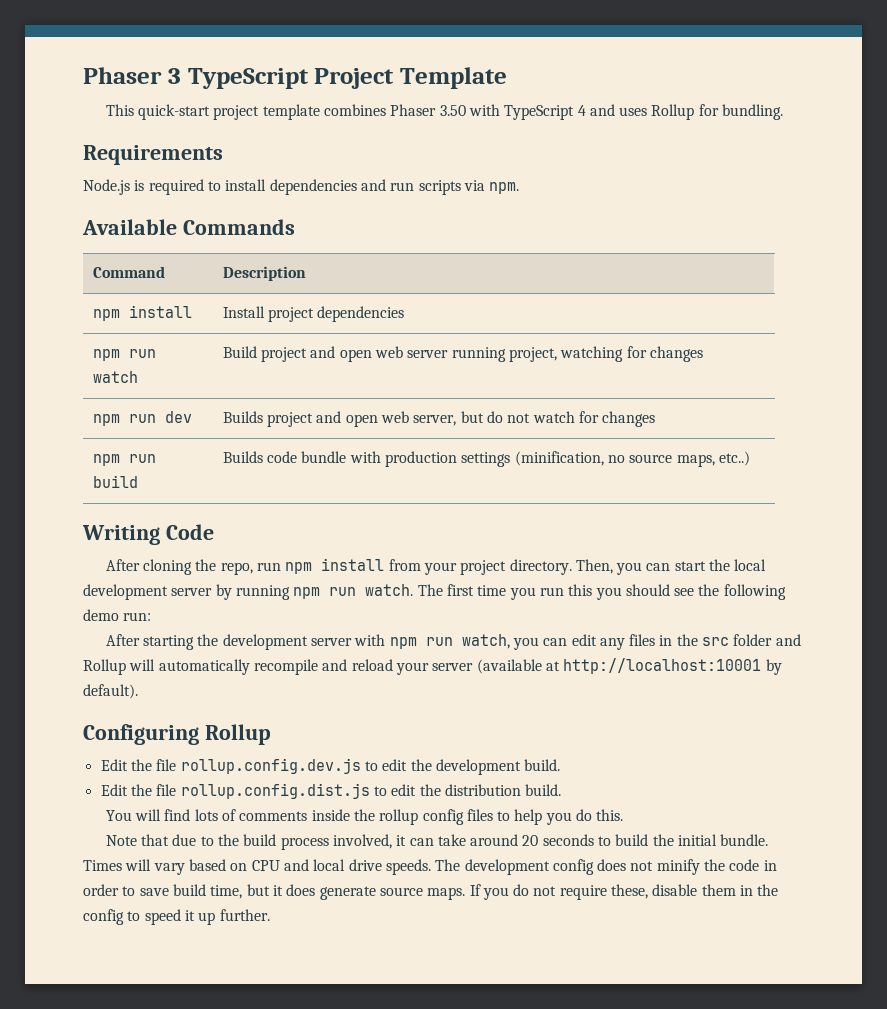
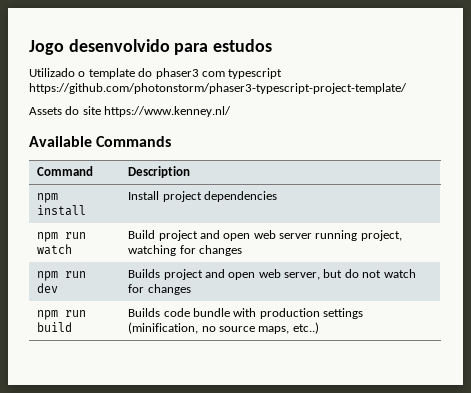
- Phaser 3 TypeScript Project Template
- This quick-start project template combines Phaser 3.50 with TypeScript 4 and uses Rollup for bundling.
- Requirements
- Node.js is required to install dependencies and run scripts via npm.
+ Jogo desenvolvido para estudos
+ Utilizado o template do phaser3 com typescript https://github.com/photonstorm/phaser3-typescript-project-template/
+ Assets do site https://www.kenney.nl/
- Writing Code
- After cloning the repo, run npm install from your project directory. Then, you can start the local development server by running npm run watch. The first time you run this you should see the following demo run:
- After starting the development server with npm run watch, you can edit any files in the src folder and Rollup will automatically recompile and reload your server (available at http://localhost:10001 by default).
- Configuring Rollup
- Edit the file rollup.config.dev.js to edit the development build.
- Edit the file rollup.config.dist.js to edit the distribution build.
- You will find lots of comments inside the rollup config files to help you do this.
- Note that due to the build process involved, it can take around 20 seconds to build the initial bundle. Times will vary based on CPU and local drive speeds. The development config does not minify the code in order to save build time, but it does generate source maps. If you do not require these, disable them in the config to speed it up further.

